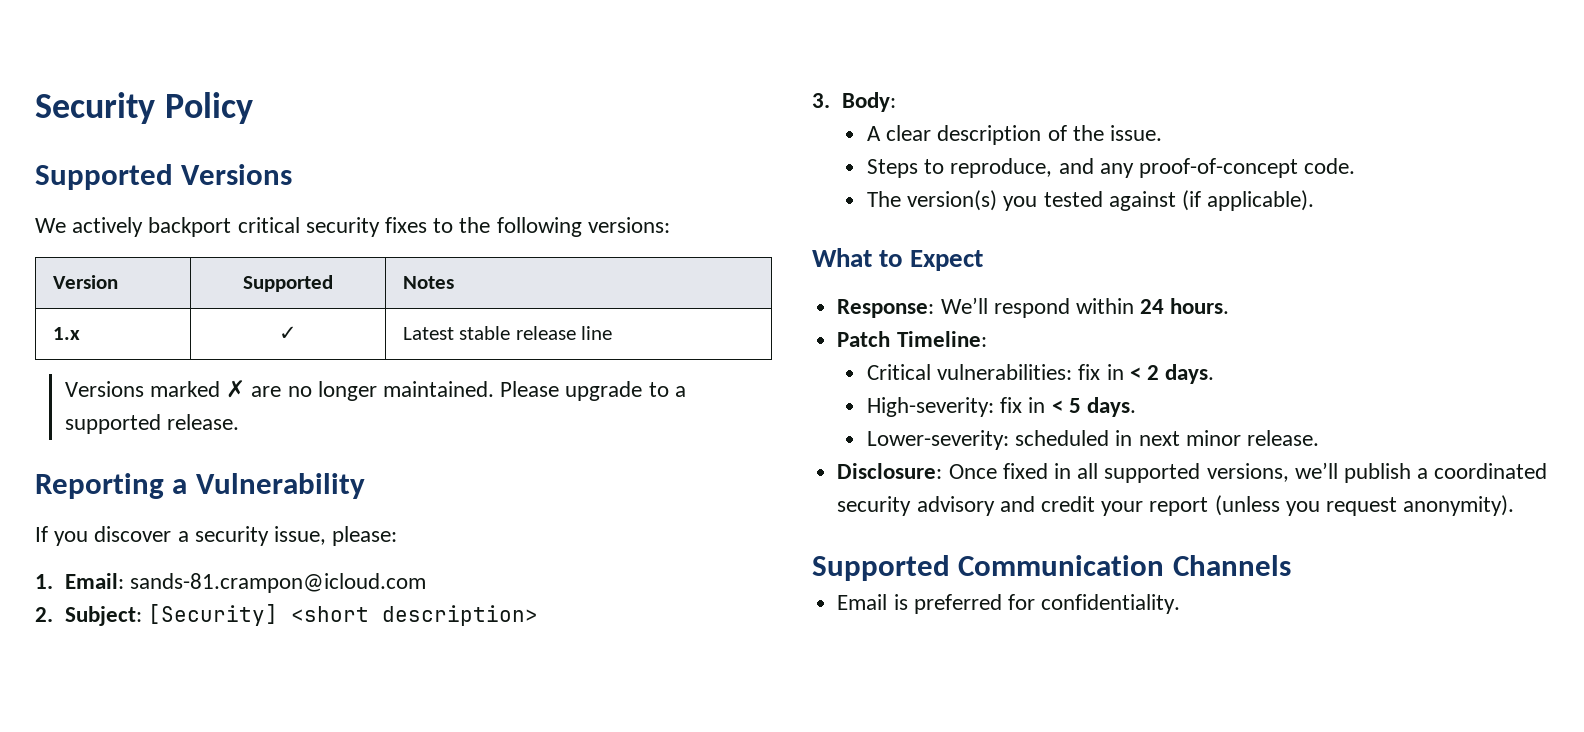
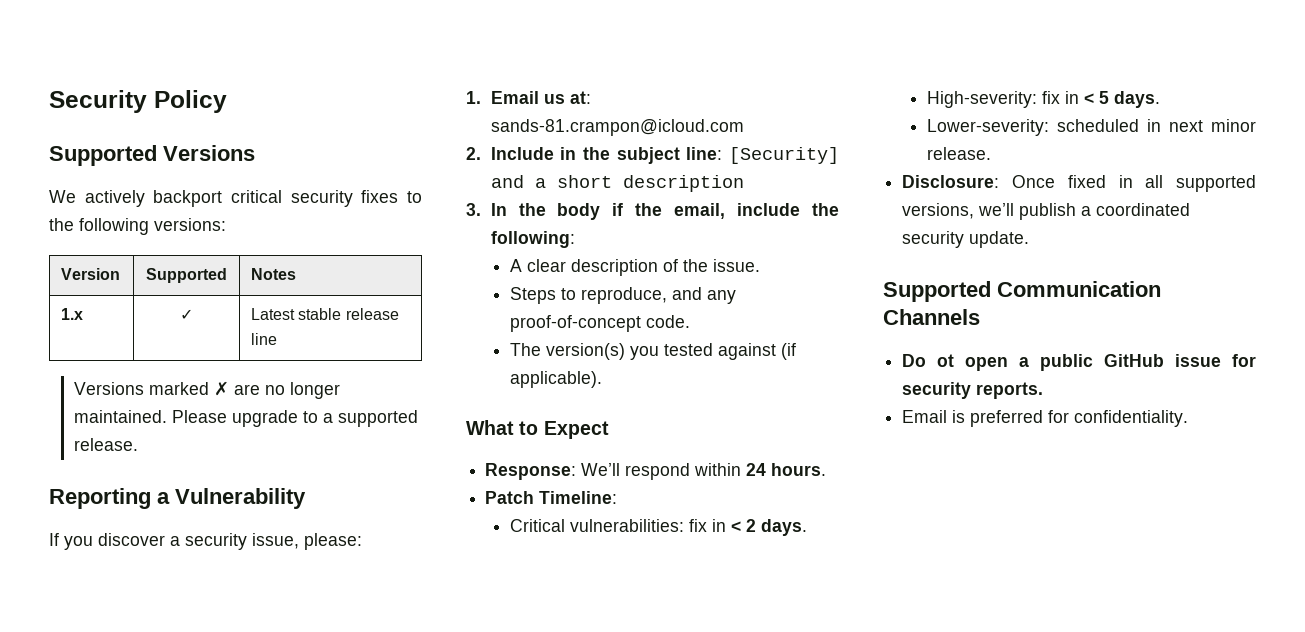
- 1. Email: sands-81.crampon@icloud.com
+ 1. Email us at: sands-81.crampon@icloud.com
- 2. Subject: [Security] <short description>
- 3. Body:
+ 2. Include in the subject line: [Security] and a short description
+ 3. In the body if the email, include the following:
- Disclosure: Once fixed in all supported versions, we’ll publish a coordinated security advisory and credit your report (unless you request anonymity).
+ Disclosure: Once fixed in all supported versions, we’ll publish a coordinated security update.
  Supported Communication Channels
+ Do ot open a public GitHub issue for security reports.

